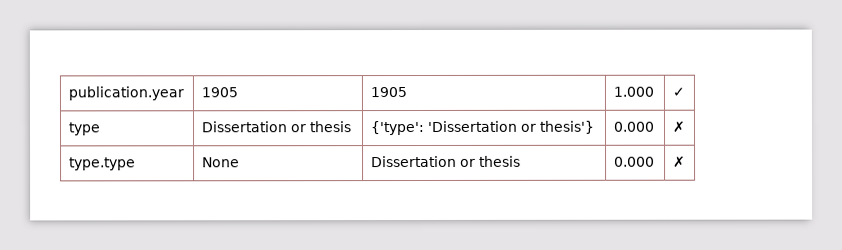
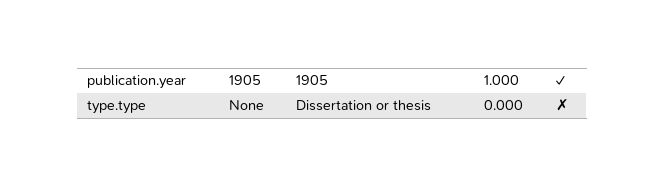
- type | Dissertation or thesis | {'type': 'Dissertation or thesis'} | 0.000 | ✗

